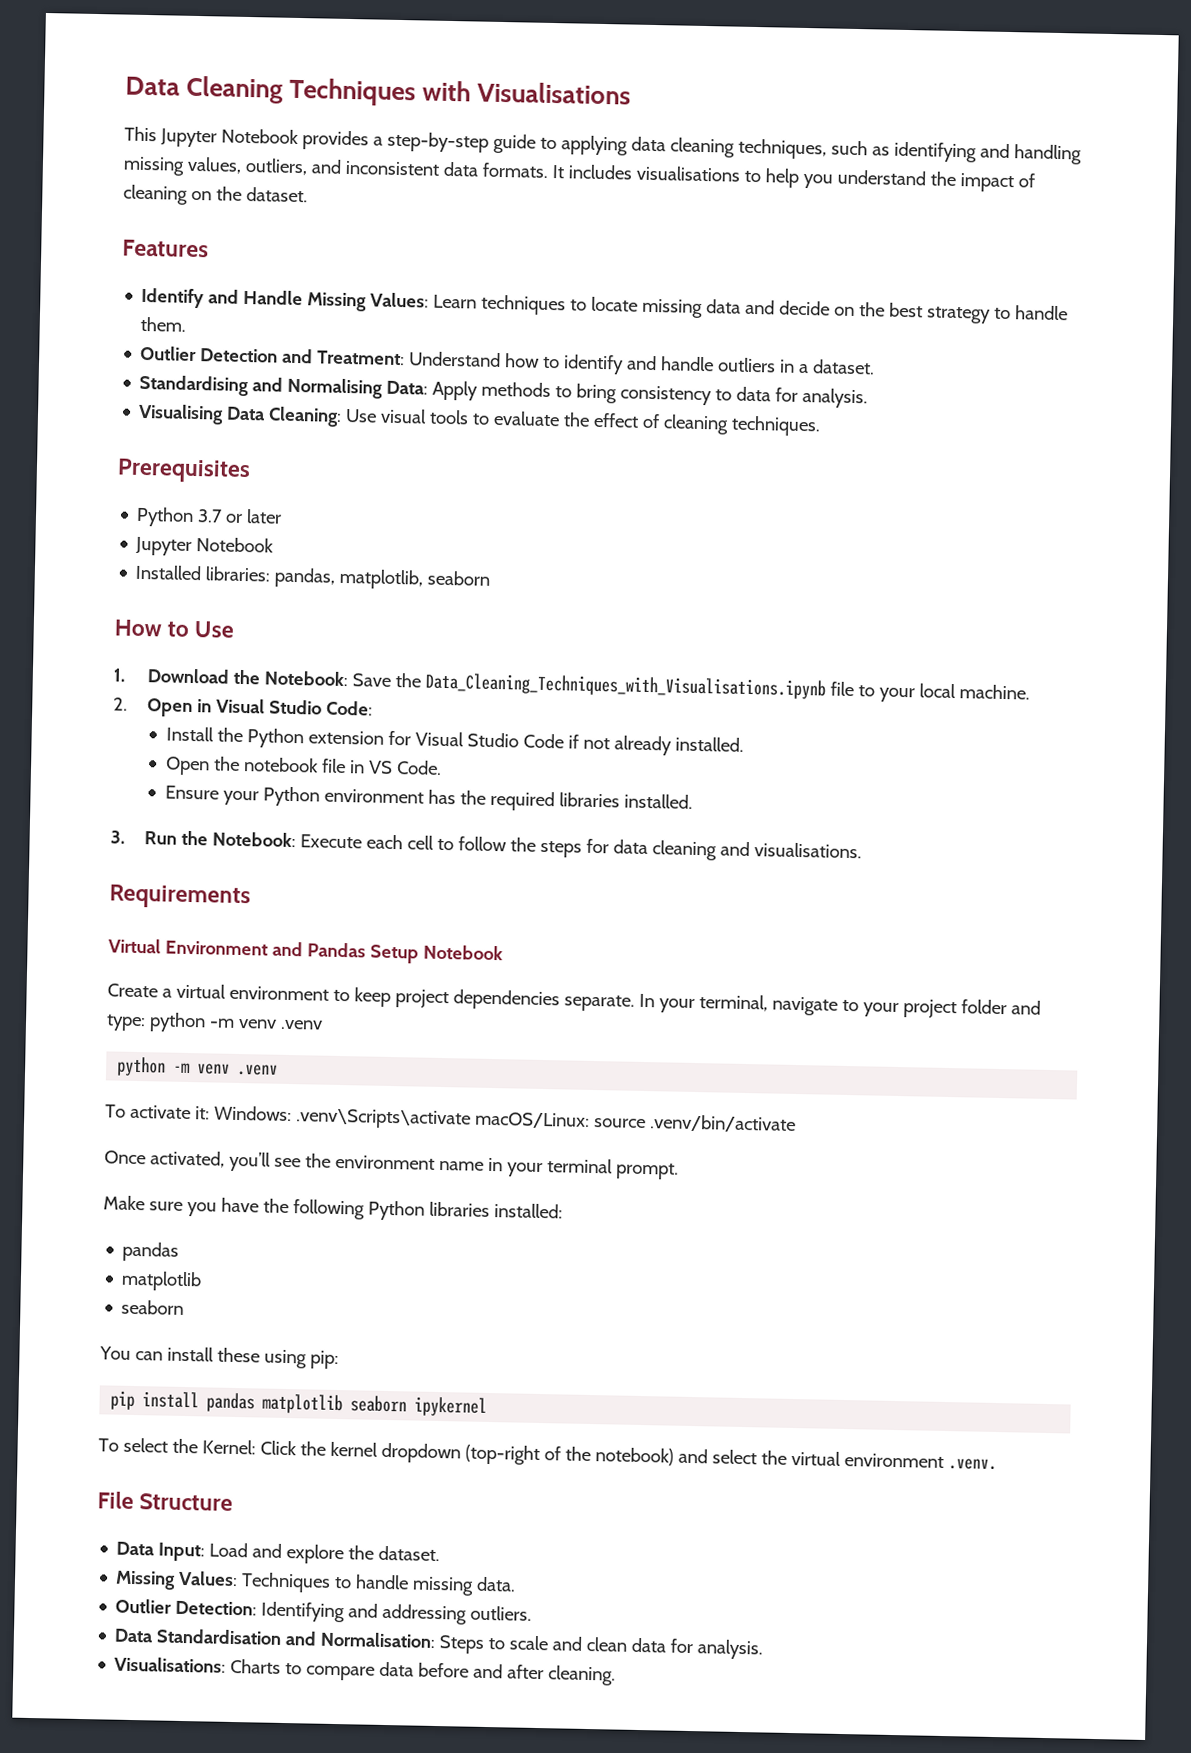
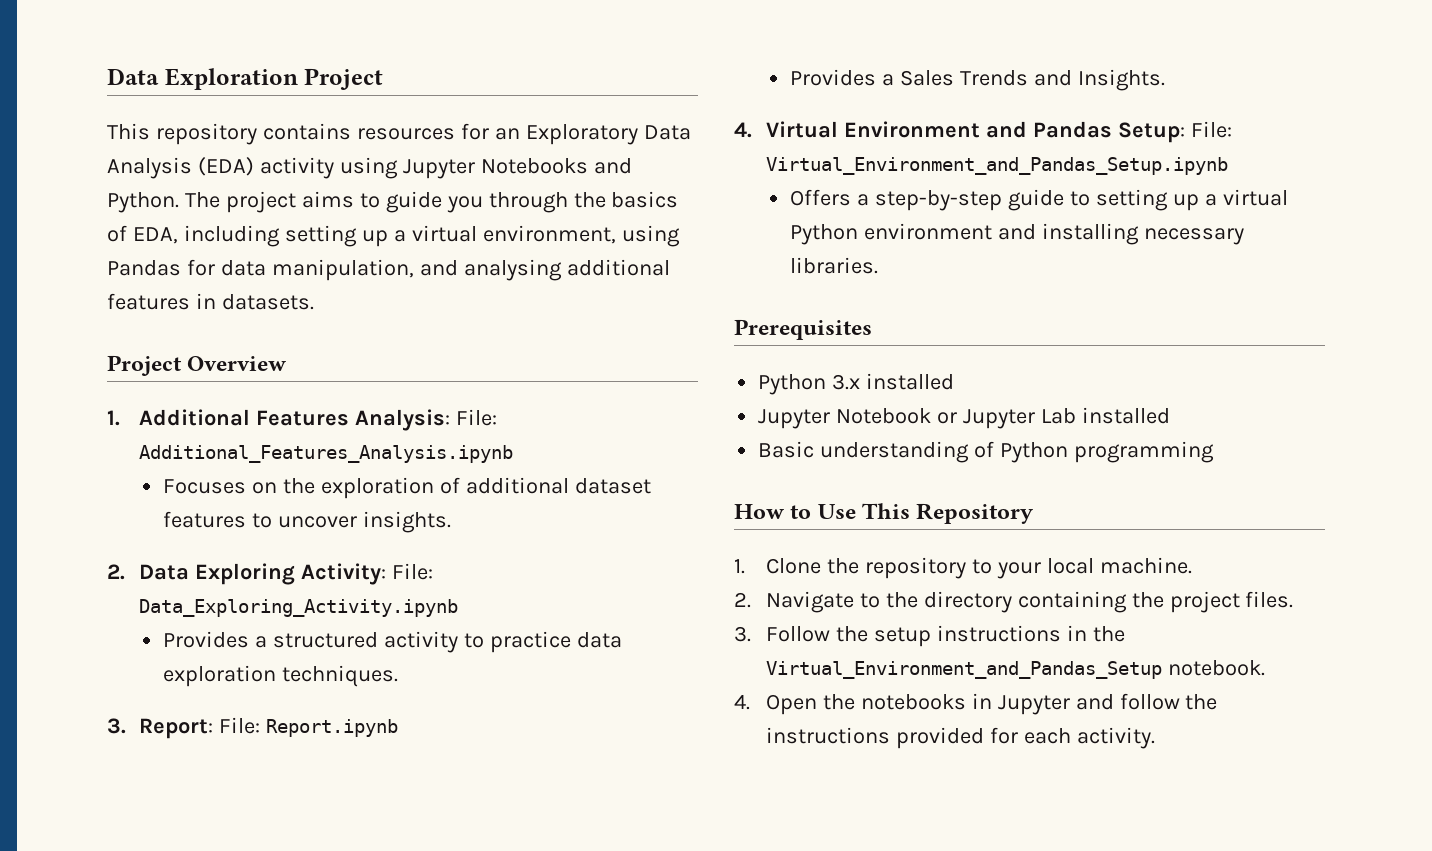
- Data Cleaning Techniques with Visualisations
- This Jupyter Notebook provides a step-by-step guide to applying data cleaning techniques, such as identifying and handling missing values, outliers, and inconsistent data formats. It includes visualisations to help you understand the impact of cleaning on the dataset.
- Features
- Identify and Handle Missing Values: Learn techniques to locate missing data and decide on the best strategy to handle them.
- Outlier Detection and Treatment: Understand how to identify and handle outliers in a dataset.
- Standardising and Normalising Data: Apply methods to bring consistency to data for analysis.
- Visualising Data Cleaning: Use visual tools to evaluate the effect of cleaning techniques.
+ Data Exploration Project
+ This repository contains resources for an Exploratory Data Analysis (EDA) activity using Jupyter Notebooks and Python. The project aims to guide you through the basics of EDA, including setting up a virtual environment, using Pandas for data manipulation, and analysing additional features in datasets.
+ Project Overview
+ 1. Additional Features Analysis: File: Additional_Features_Analysis.ipynb
+ Focuses on the exploration of additional dataset features to uncover insights.
+ 2. Data Exploring Activity: File: Data_Exploring_Activity.ipynb
+ Provides a structured activity to practice data exploration techniques.
+ 3. Report: File: Report.ipynb
+ Provides a Sales Trends and Insights.
+ 4. Virtual Environment and Pandas Setup: File: Virtual_Environment_and_Pandas_Setup.ipynb
+ Offers a step-by-step guide to setting up a virtual Python environment and installing necessary libraries.
- Python 3.7 or later
- Jupyter Notebook
- Installed libraries: pandas, matplotlib, seaborn
+ Python 3.x installed
+ Jupyter Notebook or Jupyter Lab installed
+ Basic understanding of Python programming
- How to Use
- 1. Download the Notebook: Save the Data_Cleaning_Techniques_with_Visualisations.ipynb file to your local machine.
+ How to Use This Repository
+ 1. Clone the repository to your local machine.
- 2. Open in Visual Studio Code:
- Install the Python extension for Visual Studio Code if not already installed.
- Open the notebook file in VS Code.
- Ensure your Python environment has the required libraries installed.
- 3. Run the Notebook: Execute each cell to follow the steps for data cleaning and visualisations.
- Requirements
- Virtual Environment and Pandas Setup Notebook
- Create a virtual environment to keep project dependencies separate. In your terminal, navigate to your project folder and type: python -m venv .venv
- python -m venv .venv
- To activate it: Windows: .venv\Scripts\activate macOS/Linux: source .venv/bin/activate
- Once activated, you’ll see the environment name in your terminal prompt.
- Make sure you have the following Python libraries installed:
- pandas
- matplotlib
- seaborn
- You can install these using pip:
- pip install pandas matplotlib seaborn ipykernel
- To select the Kernel: Click the kernel dropdown (top-right of the notebook) and select the virtual environment .venv.
- File Structure
- Data Input: Load and explore the dataset.
- Missing Values: Techniques to handle missing data.
- Outlier Detection: Identifying and addressing outliers.
- Data Standardisation and Normalisation: Steps to scale and clean data for analysis.
- Visualisations: Charts to compare data before and after cleaning.
+ 2. Navigate to the directory containing the project files.
+ 3. Follow the setup instructions in the Virtual_Environment_and_Pandas_Setup notebook.
+ 4. Open the notebooks in Jupyter and follow the instructions provided for each activity.

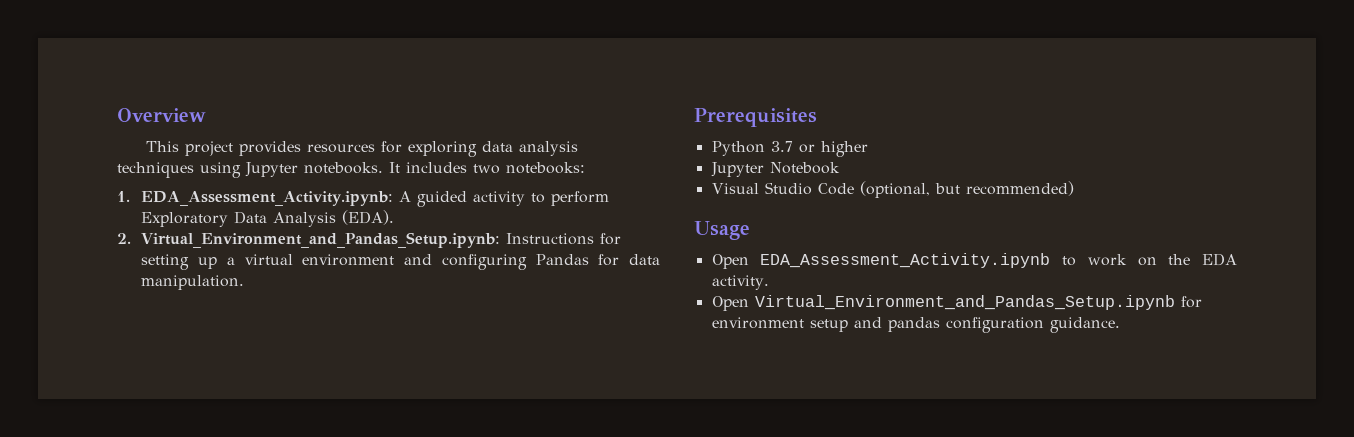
- Data Exploration Project
- This repository contains resources for an Exploratory Data Analysis (EDA) activity using Jupyter Notebooks and Python. The project aims to guide you through the basics of EDA, including setting up a virtual environment, using Pandas for data manipulation, and analysing additional features in datasets.
- Project Overview
- 1. Additional Features Analysis: File: Additional_Features_Analysis.ipynb
- Focuses on the exploration of additional dataset features to uncover insights.
- 2. Data Exploring Activity: File: Data_Exploring_Activity.ipynb
- Provides a structured activity to practice data exploration techniques.
- 3. Report: File: Report.ipynb
- Provides a Sales Trends and Insights.
- 4. Virtual Environment and Pandas Setup: File: Virtual_Environment_and_Pandas_Setup.ipynb
- Offers a step-by-step guide to setting up a virtual Python environment and installing necessary libraries.
+ Overview
+ This project provides resources for exploring data analysis techniques using Jupyter notebooks. It includes two notebooks:
+ 1. EDA_Assessment_Activity.ipynb: A guided activity to perform Exploratory Data Analysis (EDA).
+ 2. Virtual_Environment_and_Pandas_Setup.ipynb: Instructions for setting up a virtual environment and configuring Pandas for data manipulation.
- Python 3.x installed
+ Python 3.7 or higher
- Jupyter Notebook or Jupyter Lab installed
- Basic understanding of Python programming
- How to Use This Repository
- 1. Clone the repository to your local machine.
- 2. Navigate to the directory containing the project files.
- 3. Follow the setup instructions in the Virtual_Environment_and_Pandas_Setup notebook.
- 4. Open the notebooks in Jupyter and follow the instructions provided for each activity.
+ Jupyter Notebook
+ Visual Studio Code (optional, but recommended)
+ Usage
+ Open EDA_Assessment_Activity.ipynb to work on the EDA activity.
+ Open Virtual_Environment_and_Pandas_Setup.ipynb for environment setup and pandas configuration guidance.

